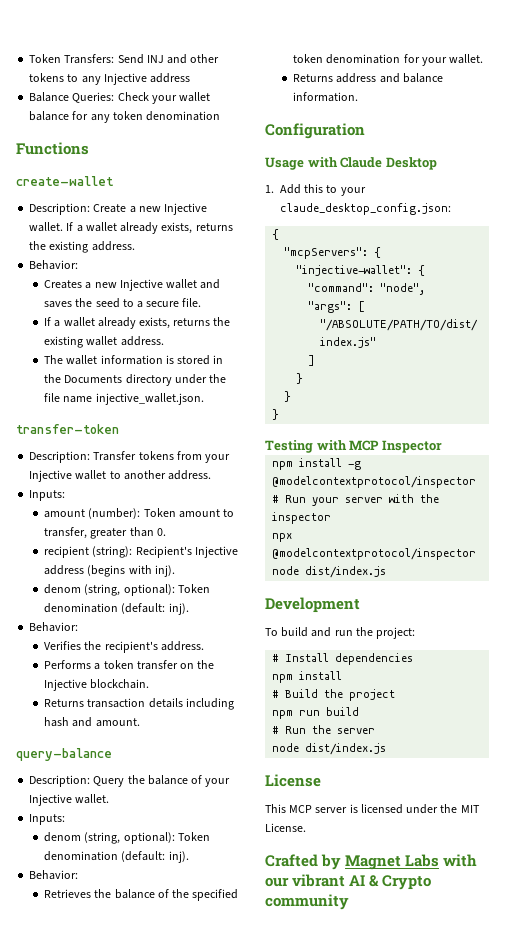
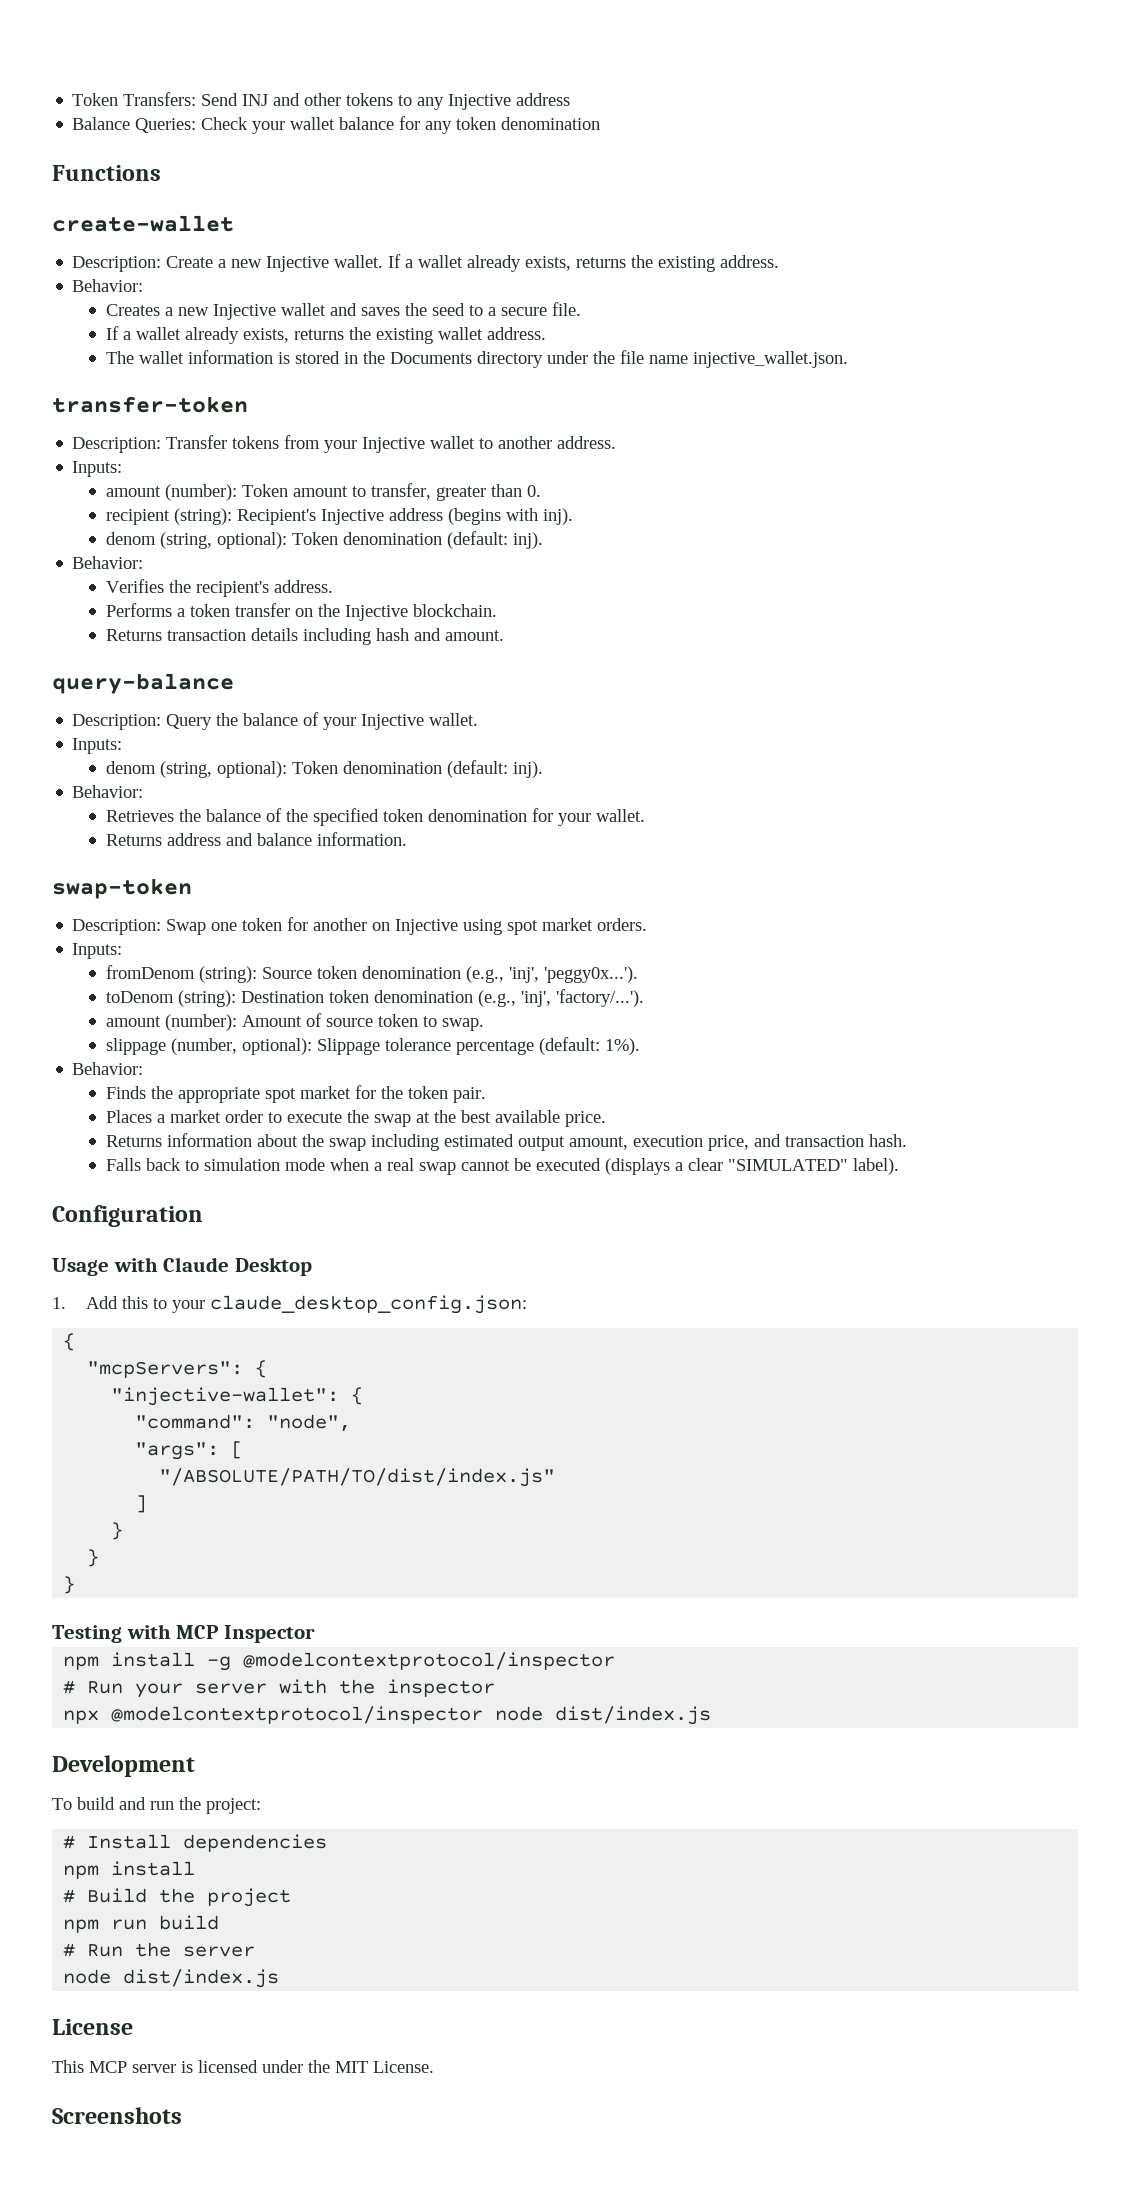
+ swap-token
+ Description: Swap one token for another on Injective using spot market orders.
+ Inputs:
+ fromDenom (string): Source token denomination (e.g., 'inj', 'peggy0x...').
+ toDenom (string): Destination token denomination (e.g., 'inj', 'factory/...').
+ amount (number): Amount of source token to swap.
+ slippage (number, optional): Slippage tolerance percentage (default: 1%).
+ Behavior:
+ Finds the appropriate spot market for the token pair.
+ Places a market order to execute the swap at the best available price.
+ Returns information about the swap including estimated output amount, execution price, and transaction hash.
+ Falls back to simulation mode when a real swap cannot be executed (displays a clear "SIMULATED" label).
- Crafted by Magnet Labs with our vibrant AI & Crypto community
+ Screenshots

